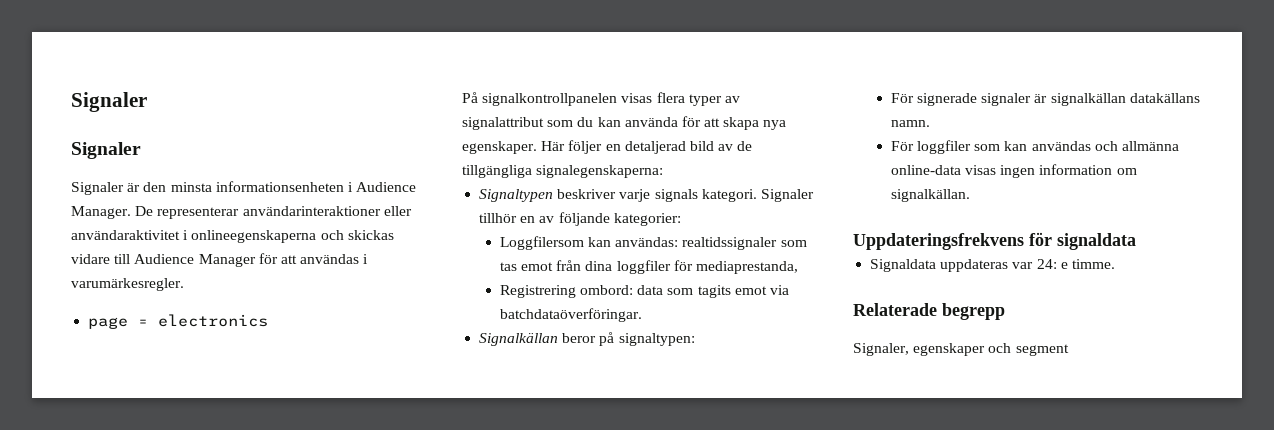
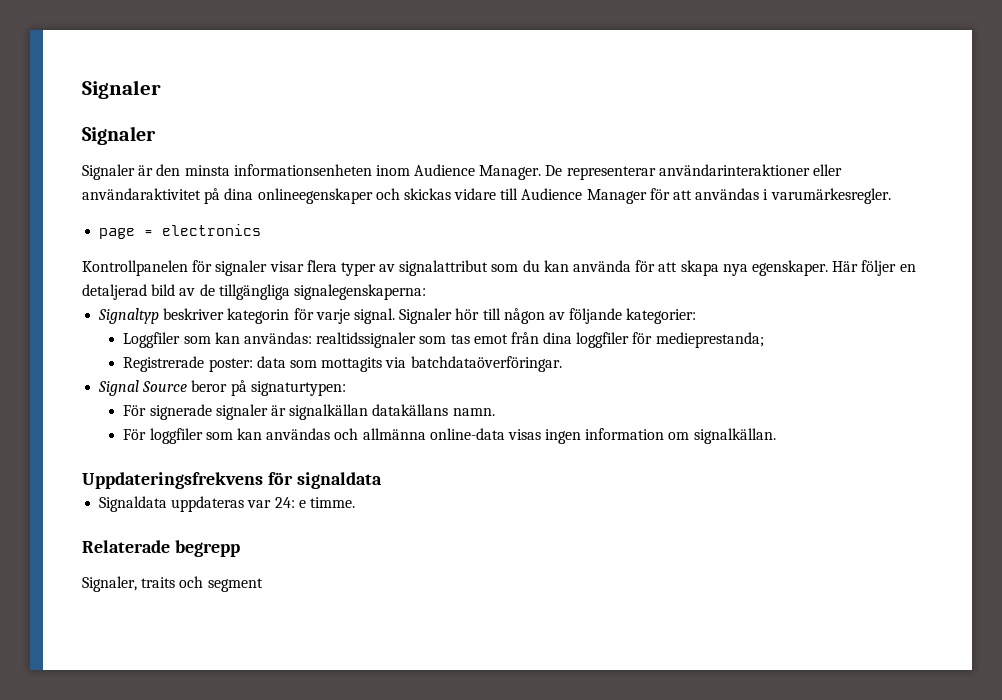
- Signaler är den minsta informationsenheten i Audience Manager.
+ Signaler är den minsta informationsenheten inom Audience Manager.
- De representerar användarinteraktioner eller användaraktivitet i onlineegenskaperna och skickas vidare till Audience Manager för att användas i varumärkesregler.
+ De representerar användarinteraktioner eller användaraktivitet på dina onlineegenskaper och skickas vidare till Audience Manager för att användas i varumärkesregler.
- På signalkontrollpanelen visas flera typer av signalattribut som du kan använda för att skapa nya egenskaper.
+ Kontrollpanelen för signaler visar flera typer av signalattribut som du kan använda för att skapa nya egenskaper.
- Signaltypen beskriver varje signals kategori. Signaler tillhör en av följande kategorier:
+ Signaltyp beskriver kategorin för varje signal. Signaler hör till någon av följande kategorier:
- Loggfilersom kan användas: realtidssignaler som tas emot från dina loggfiler för mediaprestanda,
- Registrering ombord: data som tagits emot via batchdataöverföringar.
+ Loggfiler som kan användas: realtidssignaler som tas emot från dina loggfiler för medieprestanda;
+ Registrerade poster: data som mottagits via batchdataöverföringar.
- Signalkällan beror på signaltypen:
+ Signal Source beror på signaturtypen:
- Signaler, egenskaper och segment
+ Signaler, traits och segment

